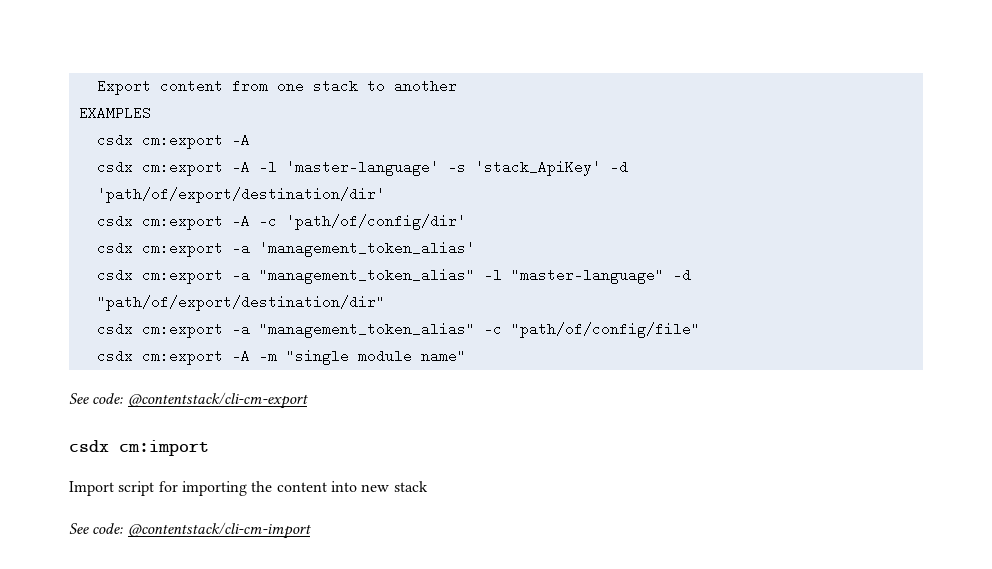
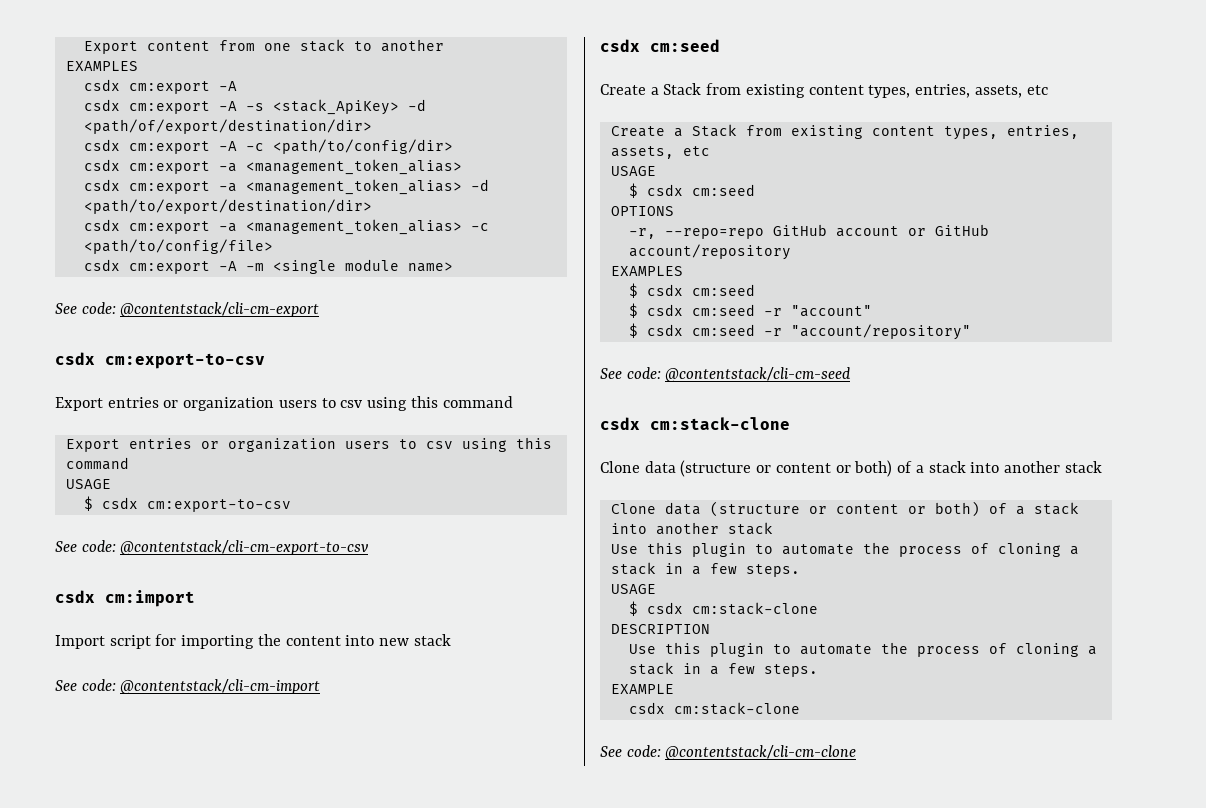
- csdx cm:export -A -l 'master-language' -s 'stack_ApiKey' -d 'path/of/export/destination/dir'
+ csdx cm:export -A -s <stack_ApiKey> -d <path/of/export/destination/dir>
- csdx cm:export -A -c 'path/of/config/dir'
- csdx cm:export -a 'management_token_alias'
- csdx cm:export -a "management_token_alias" -l "master-language" -d "path/of/export/destination/dir"
- csdx cm:export -a "management_token_alias" -c "path/of/config/file"
+ csdx cm:export -A -c <path/to/config/dir>
+ csdx cm:export -a <management_token_alias>
+ csdx cm:export -a <management_token_alias> -d <path/to/export/destination/dir>
+ csdx cm:export -a <management_token_alias> -c <path/to/config/file>
- csdx cm:export -A -m "single module name"
+ csdx cm:export -A -m <single module name>
  See code: @contentstack/cli-cm-export
+ csdx cm:export-to-csv
+ Export entries or organization users to csv using this command
+ Export entries or organization users to csv using this command
+ USAGE
+ $ csdx cm:export-to-csv
+ See code: @contentstack/cli-cm-export-to-csv
  See code: @contentstack/cli-cm-import
+ csdx cm:seed
+ Create a Stack from existing content types, entries, assets, etc
+ Create a Stack from existing content types, entries, assets, etc
+ USAGE
+ $ csdx cm:seed
+ OPTIONS
+ -r, --repo=repo GitHub account or GitHub account/repository
+ EXAMPLES
+ $ csdx cm:seed
+ $ csdx cm:seed -r "account"
+ $ csdx cm:seed -r "account/repository"
+ See code: @contentstack/cli-cm-seed
+ csdx cm:stack-clone
+ Clone data (structure or content or both) of a stack into another stack
+ Clone data (structure or content or both) of a stack into another stack
+ Use this plugin to automate the process of cloning a stack in a few steps.
+ USAGE
+ $ csdx cm:stack-clone
+ DESCRIPTION
+ Use this plugin to automate the process of cloning a stack in a few steps.
+ EXAMPLE
+ csdx cm:stack-clone
+ See code: @contentstack/cli-cm-clone

